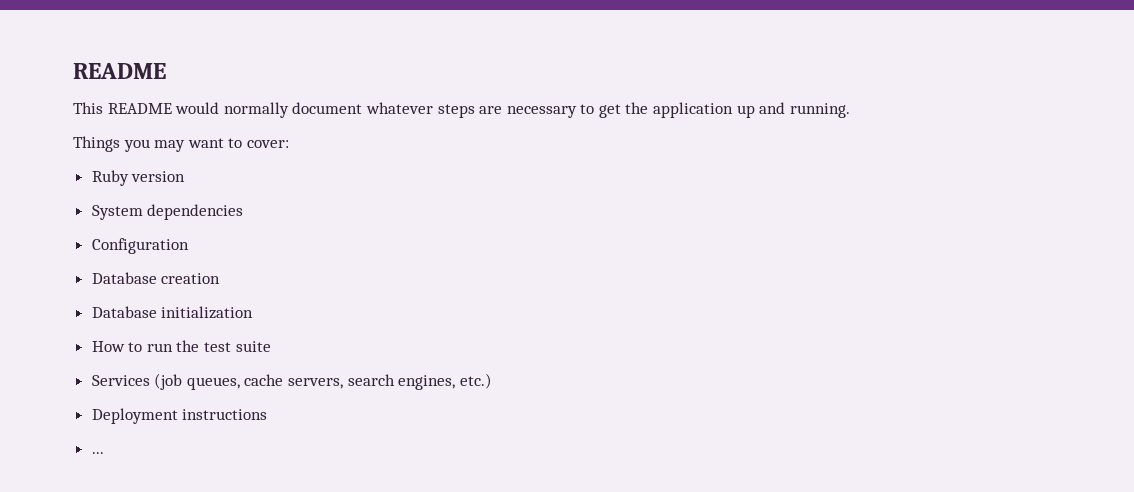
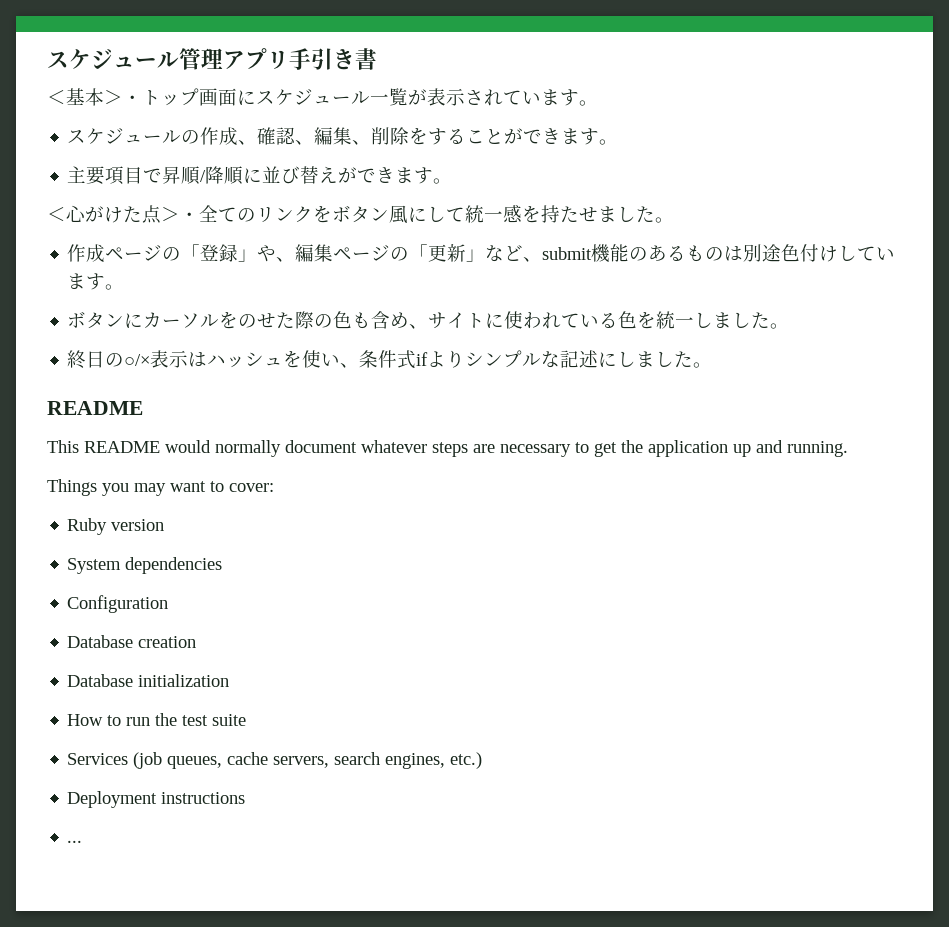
+ スケジュール管理アプリ手引き書
+ ＜基本＞・トップ画面にスケジュール一覧が表示されています。
+ スケジュールの作成、確認、編集、削除をすることができます。
+ 主要項目で昇順/降順に並び替えができます。
+ ＜心がけた点＞・全てのリンクをボタン風にして統一感を持たせました。
+ 作成ページの「登録」や、編集ページの「更新」など、submit機能のあるものは別途色付けしています。
+ ボタンにカーソルをのせた際の色も含め、サイトに使われている色を統一しました。
+ 終日の○/×表示はハッシュを使い、条件式ifよりシンプルな記述にしました。

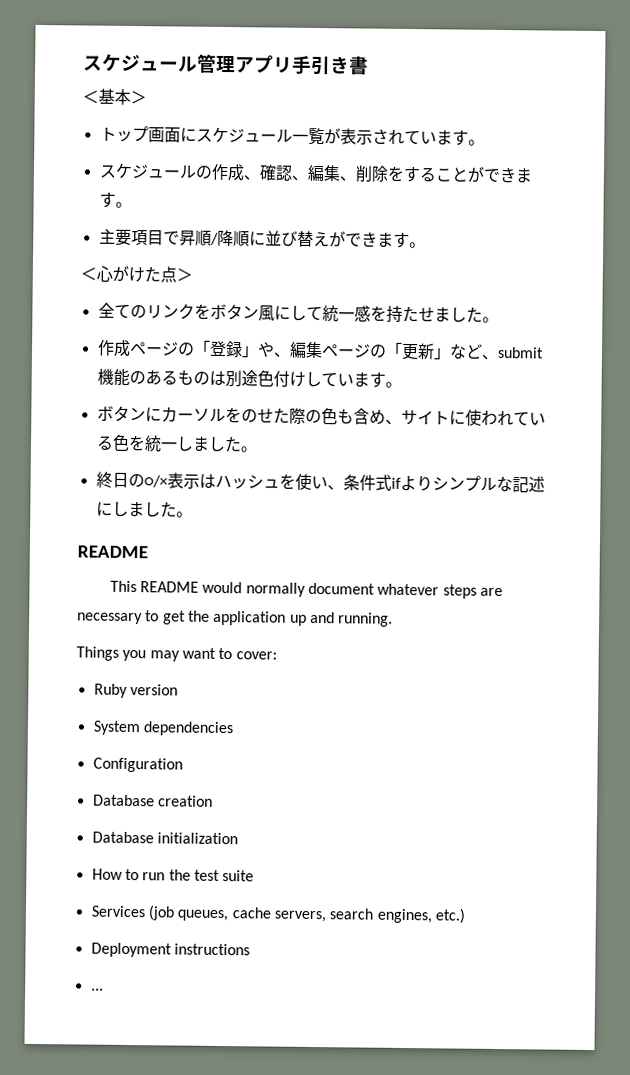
- ＜基本＞・トップ画面にスケジュール一覧が表示されています。
+ ＜基本＞
+ トップ画面にスケジュール一覧が表示されています。
- ＜心がけた点＞・全てのリンクをボタン風にして統一感を持たせました。
+ ＜心がけた点＞
+ 全てのリンクをボタン風にして統一感を持たせました。

